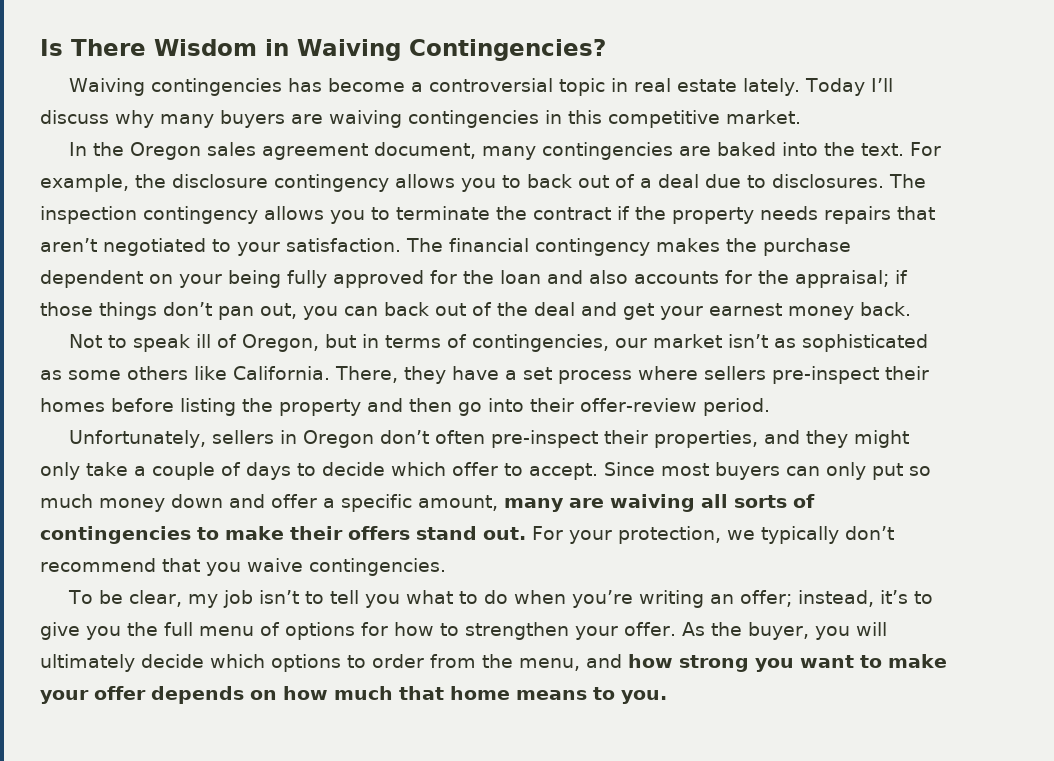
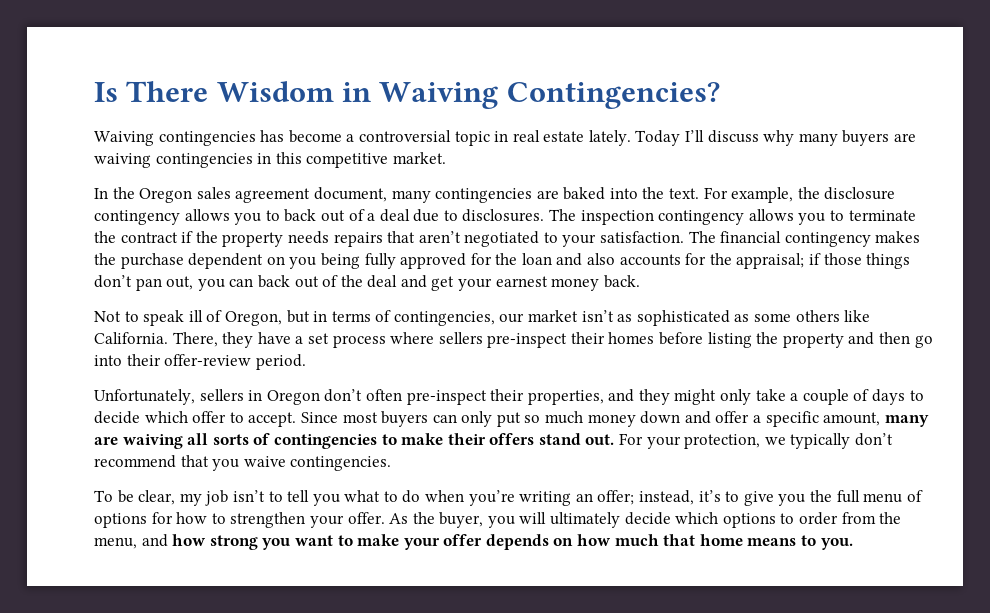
- The financial contingency makes the purchase dependent on your being fully approved for the loan and also accounts for the appraisal; if those things don’t pan out, you can back out of the deal and get your earnest money back.
+ The financial contingency makes the purchase dependent on you being fully approved for the loan and also accounts for the appraisal; if those things don’t pan out, you can back out of the deal and get your earnest money back.

